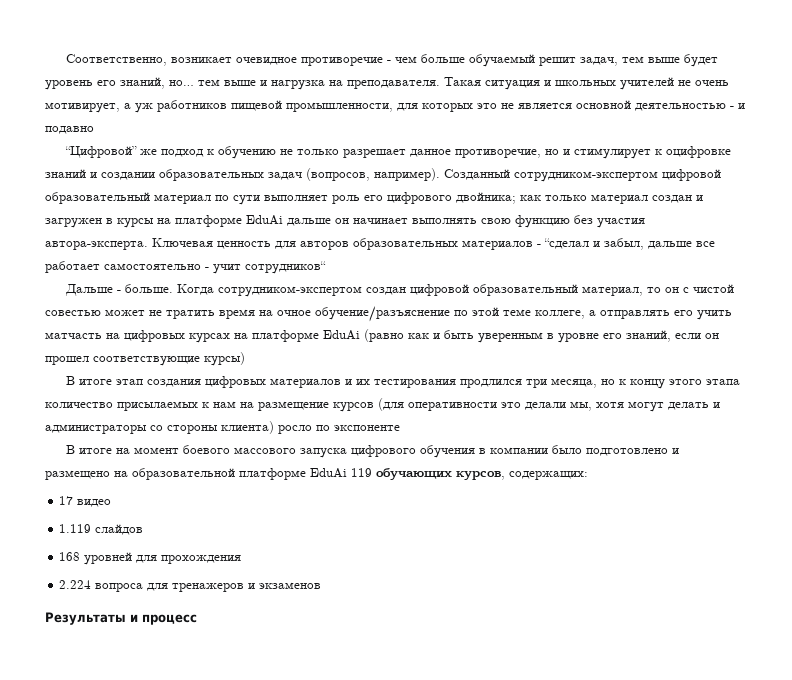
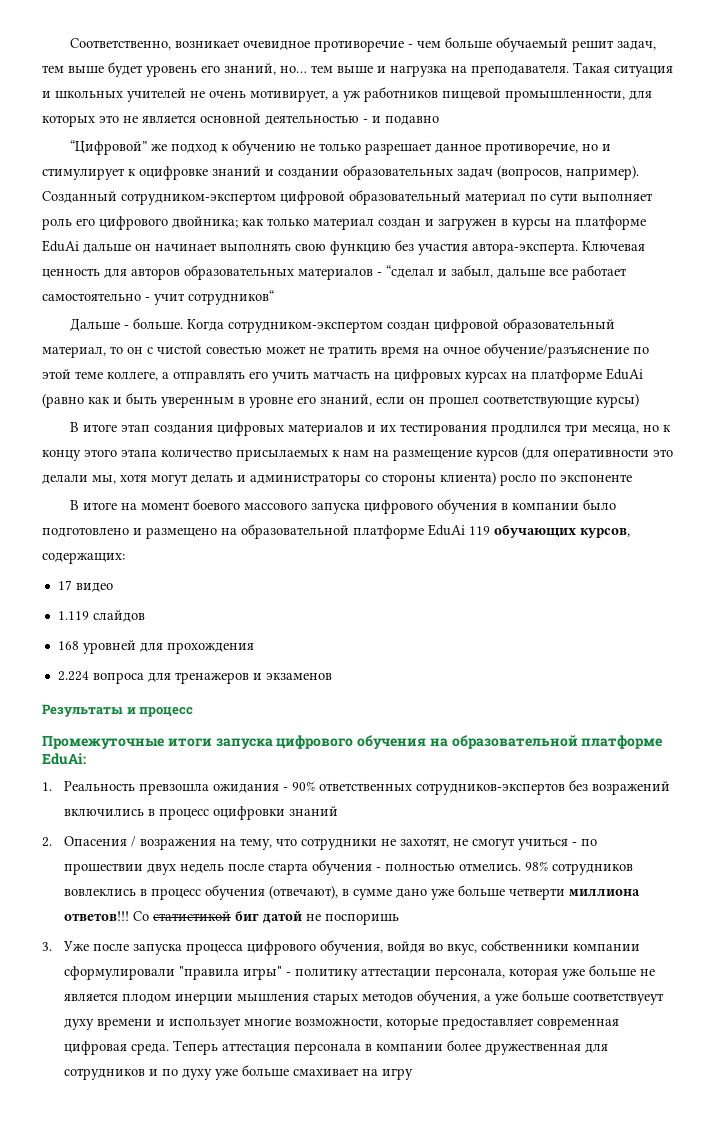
+ Промежуточные итоги запуска цифрового обучения на образовательной платформе EduAi:
+ 1. Реальность превзошла ожидания - 90% ответственных сотрудников-экспертов без возражений включились в процесс оцифровки знаний
+ 2. Опасения / возражения на тему, что сотрудники не захотят, не смогут учиться - по прошествии двух недель после старта обучения - полностью отмелись. 98% сотрудников вовлеклись в процесс обучения (отвечают), в сумме дано уже больше четверти миллиона ответов!!! Со статистикой биг датой не поспоришь
+ 3. Уже после запуска процесса цифрового обучения, войдя во вкус, собственники компании сформулировали "правила игры" - политику аттестации персонала, которая уже больше не является плодом инерции мышления старых методов обучения, а уже больше соответствуеут духу времени и использует многие возможности, которые предоставляет современная цифровая среда. Теперь аттестация персонала в компании более дружественная для сотрудников и по духу уже больше смахивает на игру

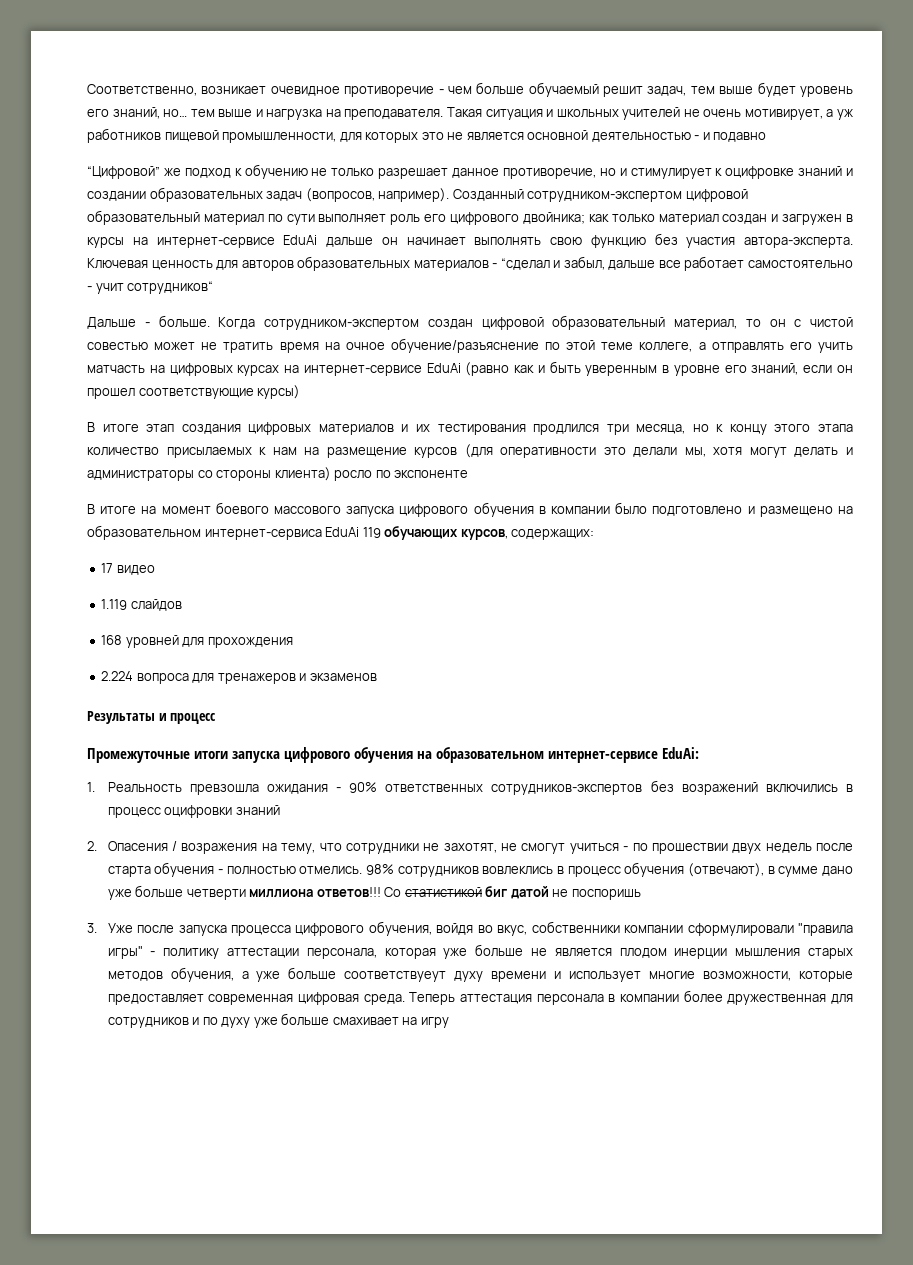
- Созданный сотрудником-экспертом цифровой образовательный материал по сути выполняет роль его цифрового двойника; как только материал создан и загружен в курсы на платформе EduAi дальше он начинает выполнять свою функцию без участия автора-эксперта.
+ Созданный сотрудником-экспертом цифровой образовательный материал по сути выполняет роль его цифрового двойника; как только материал создан и загружен в курсы на интернет-сервисе EduAi дальше он начинает выполнять свою функцию без участия автора-эксперта.
- Когда сотрудником-экспертом создан цифровой образовательный материал, то он с чистой совестью может не тратить время на очное обучение/разъяснение по этой теме коллеге, а отправлять его учить матчасть на цифровых курсах на платформе EduAi (равно как и быть уверенным в уровне его знаний, если он прошел соответствующие курсы)
+ Когда сотрудником-экспертом создан цифровой образовательный материал, то он с чистой совестью может не тратить время на очное обучение/разъяснение по этой теме коллеге, а отправлять его учить матчасть на цифровых курсах на интернет-сервисе EduAi (равно как и быть уверенным в уровне его знаний, если он прошел соответствующие курсы)
- В итоге на момент боевого массового запуска цифрового обучения в компании было подготовлено и размещено на образовательной платформе EduAi 119 обучающих курсов, содержащих:
+ В итоге на момент боевого массового запуска цифрового обучения в компании было подготовлено и размещено на образовательном интернет-сервиса EduAi 119 обучающих курсов, содержащих:
- Промежуточные итоги запуска цифрового обучения на образовательной платформе EduAi:
+ Промежуточные итоги запуска цифрового обучения на образовательном интернет-сервисе EduAi:

